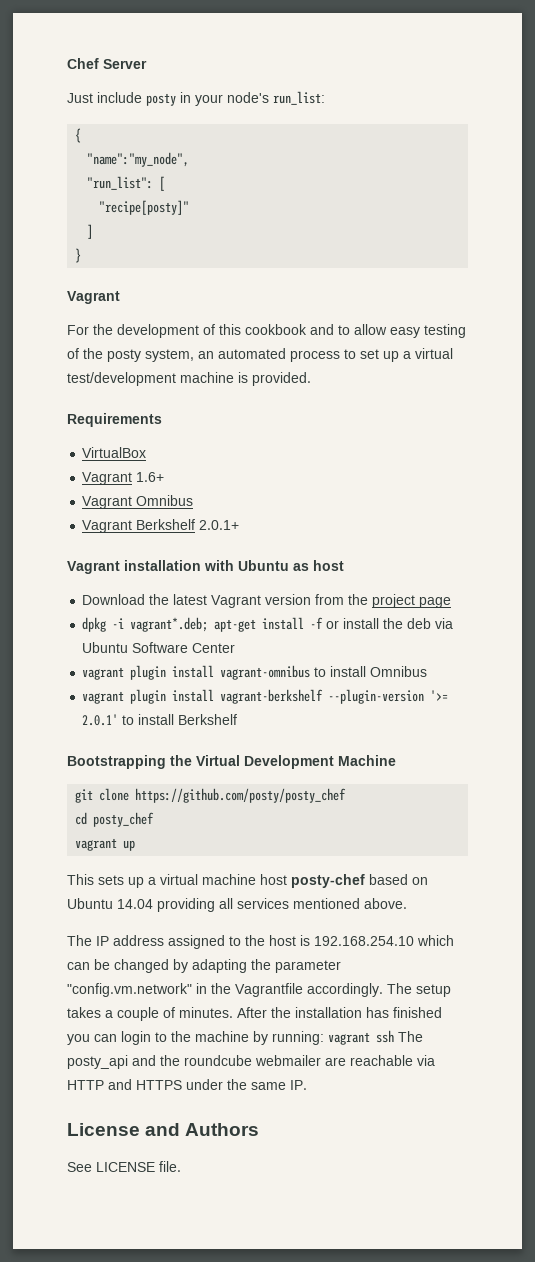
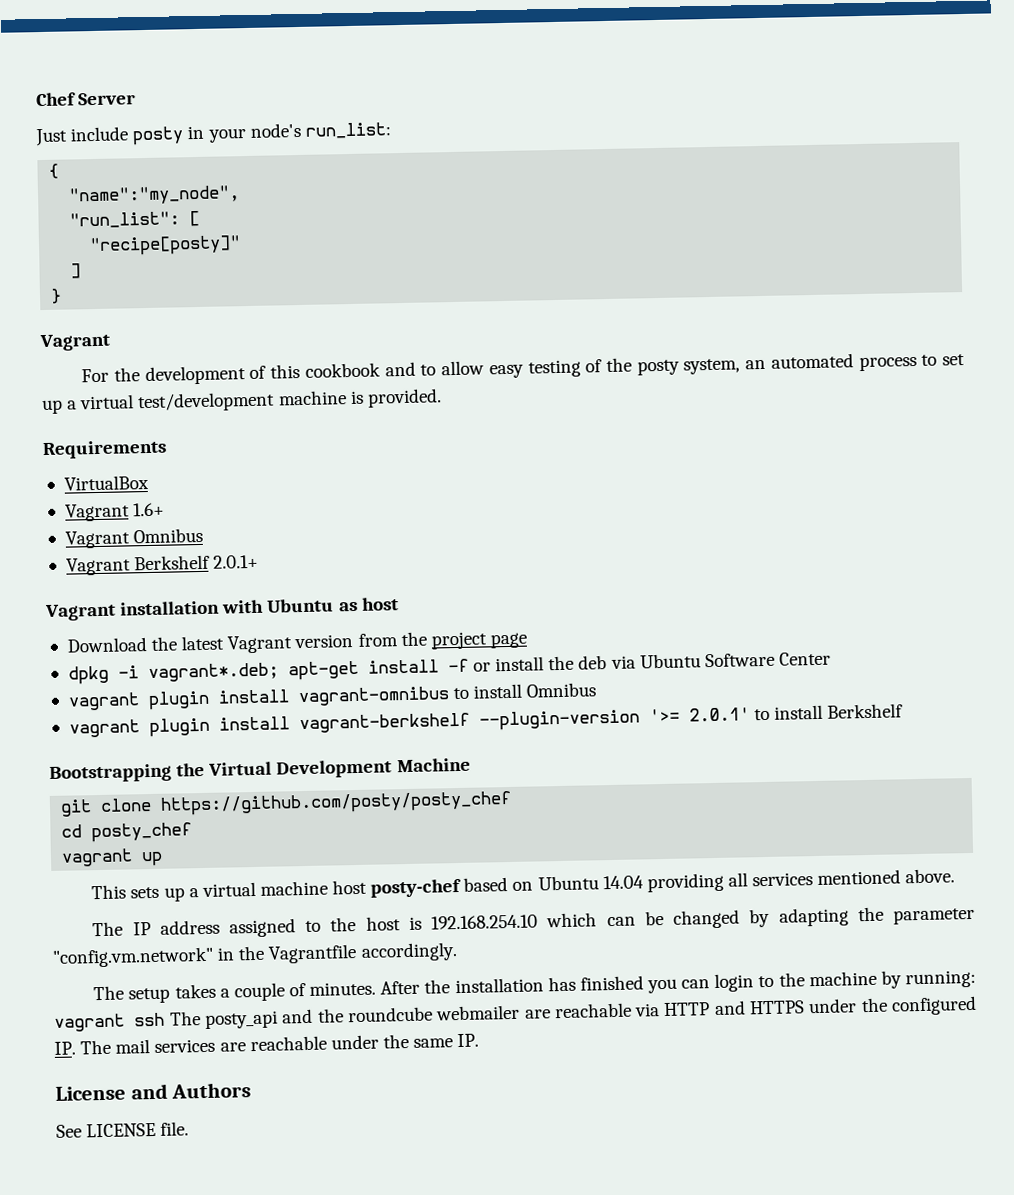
- The IP address assigned to the host is 192.168.254.10 which can be changed by adapting the parameter "config.vm.network" in the Vagrantfile accordingly. The setup takes a couple of minutes.
+ The IP address assigned to the host is 192.168.254.10 which can be changed by adapting the parameter "config.vm.network" in the Vagrantfile accordingly.
+ The setup takes a couple of minutes.
- After the installation has finished you can login to the machine by running: vagrant ssh The posty_api and the roundcube webmailer are reachable via HTTP and HTTPS under the same IP.
+ After the installation has finished you can login to the machine by running: vagrant ssh The posty_api and the roundcube webmailer are reachable via HTTP and HTTPS under the configured IP. The mail services are reachable under the same IP.

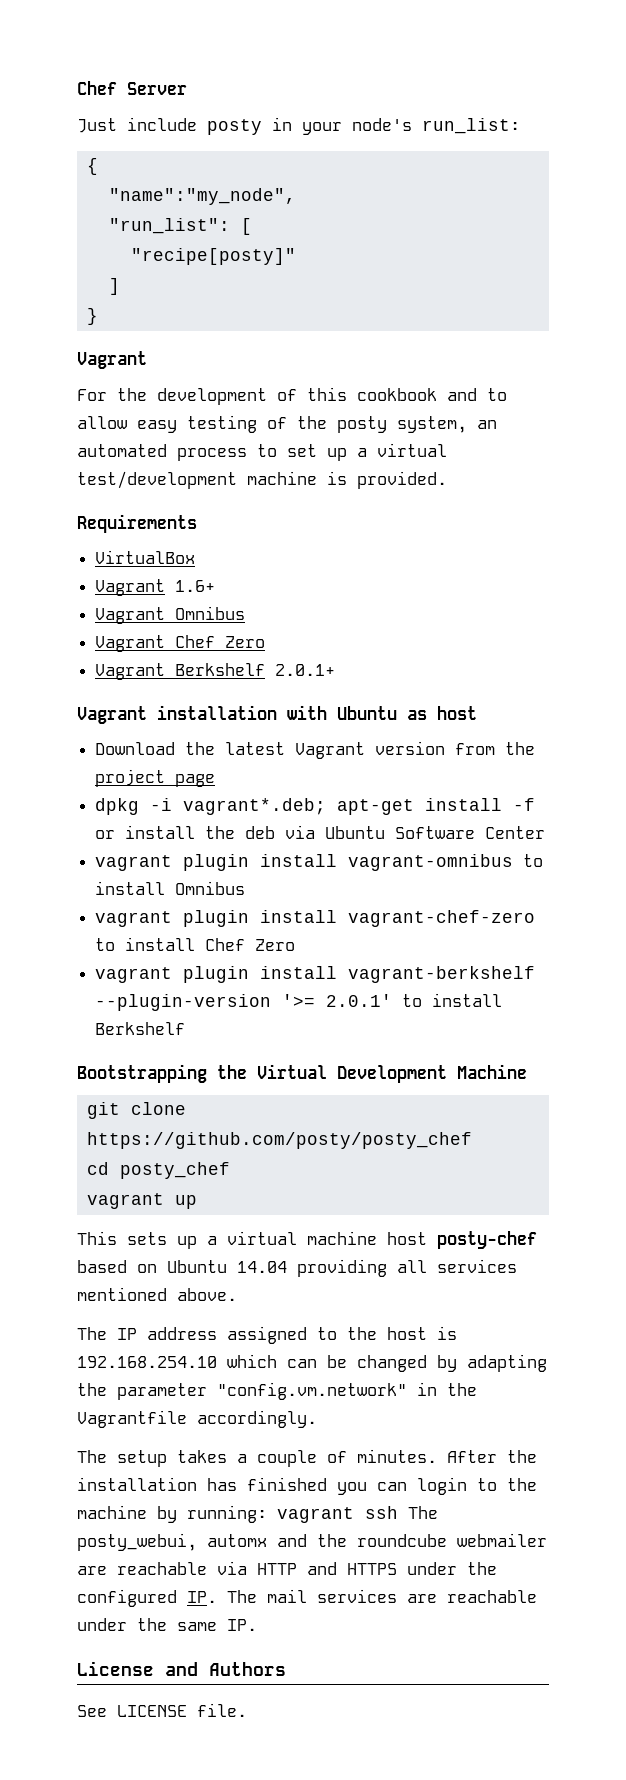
+ Vagrant Chef Zero
+ vagrant plugin install vagrant-chef-zero to install Chef Zero
- After the installation has finished you can login to the machine by running: vagrant ssh The posty_api and the roundcube webmailer are reachable via HTTP and HTTPS under the configured IP. The mail services are reachable under the same IP.
+ After the installation has finished you can login to the machine by running: vagrant ssh The posty_webui, automx and the roundcube webmailer are reachable via HTTP and HTTPS under the configured IP. The mail services are reachable under the same IP.

